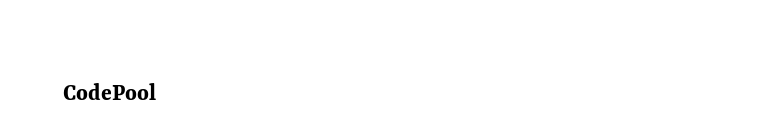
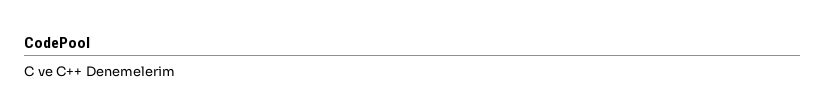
+ C ve C++ Denemelerim

